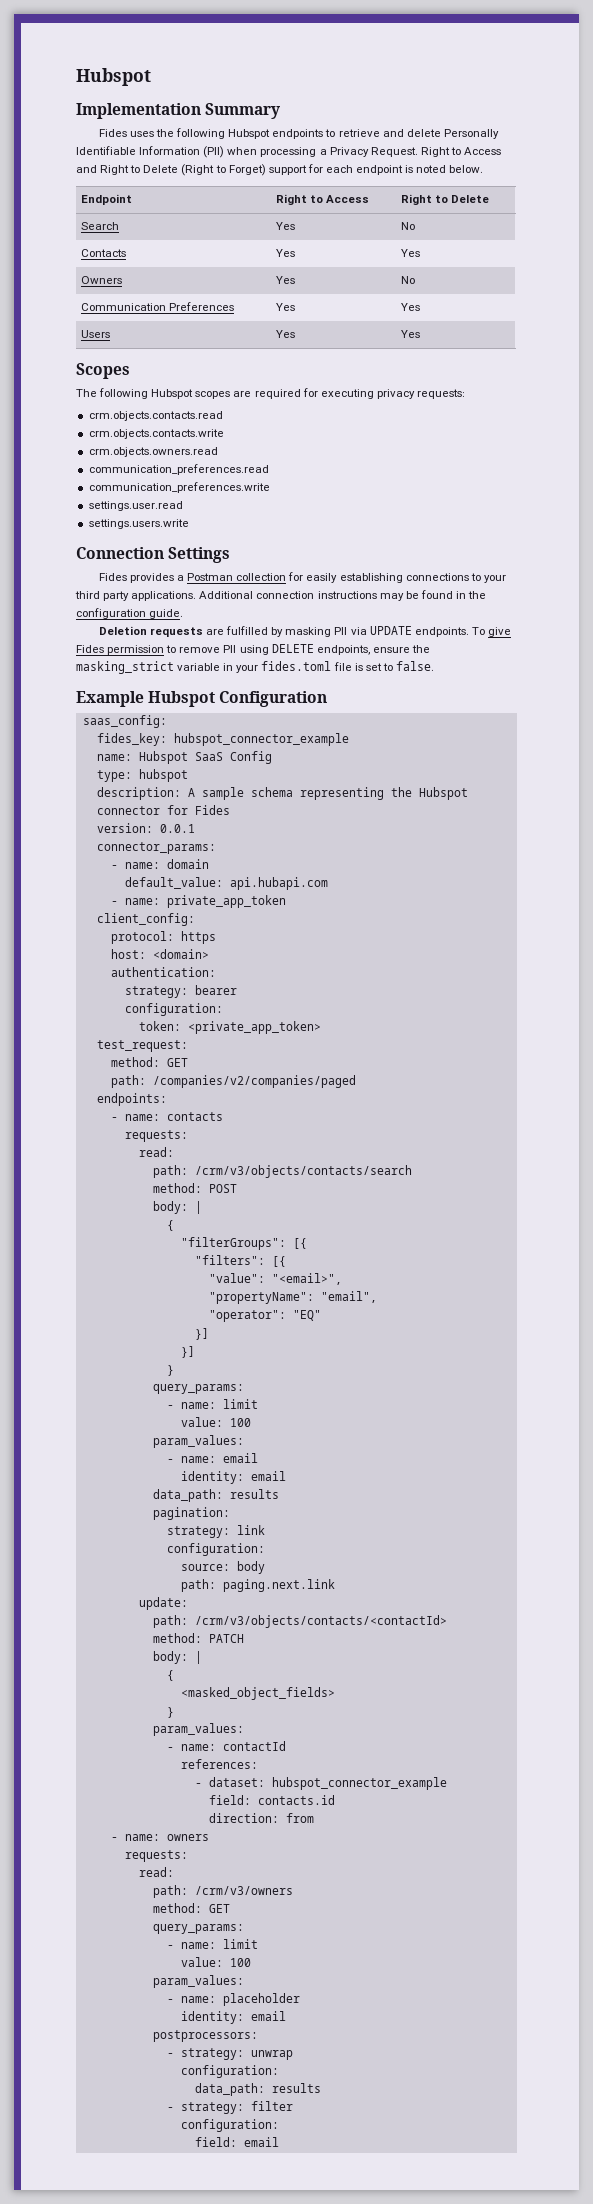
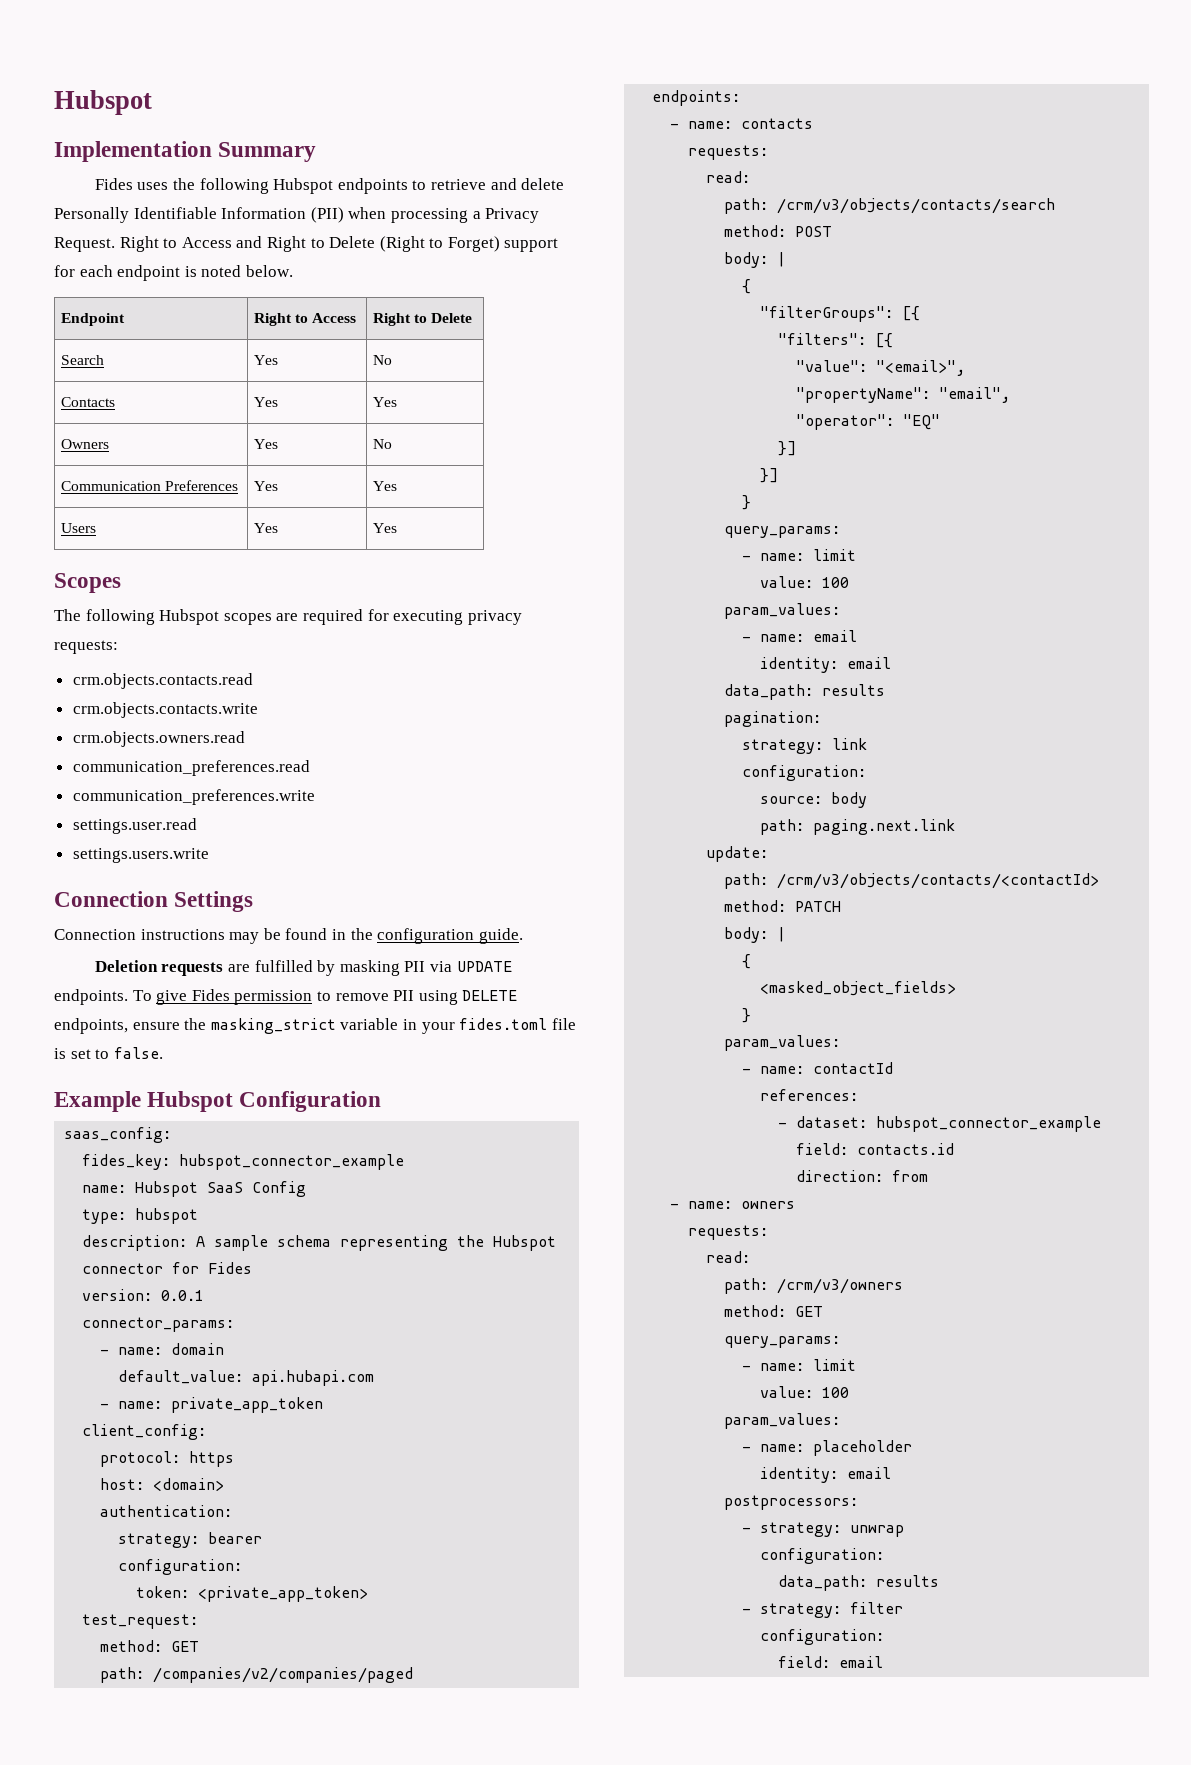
- Fides provides a Postman collection for easily establishing connections to your third party applications. Additional connection instructions may be found in the configuration guide.
+ Connection instructions may be found in the configuration guide.

